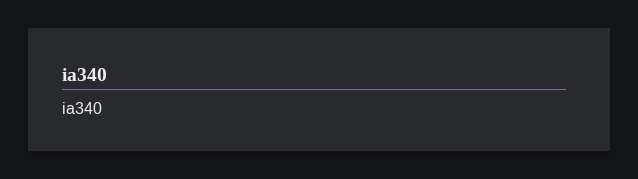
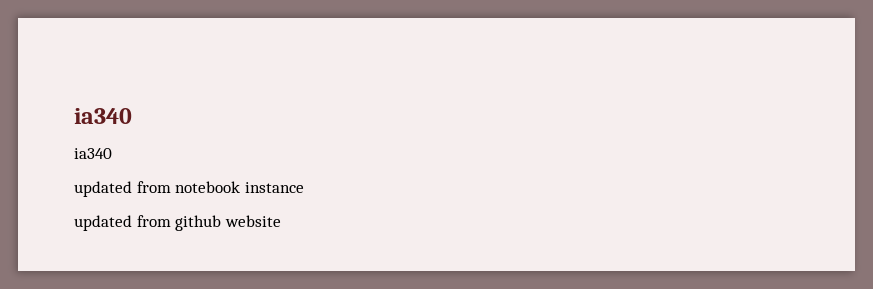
+ updated from notebook instance
+ updated from github website

